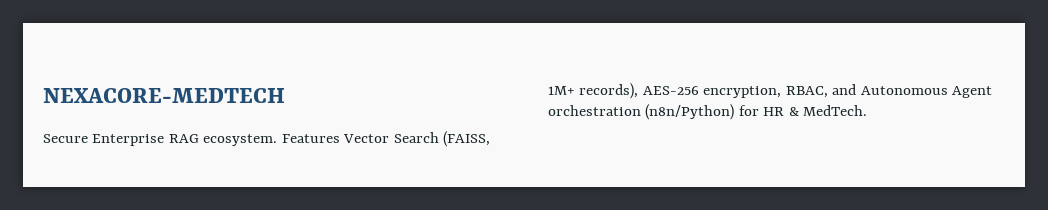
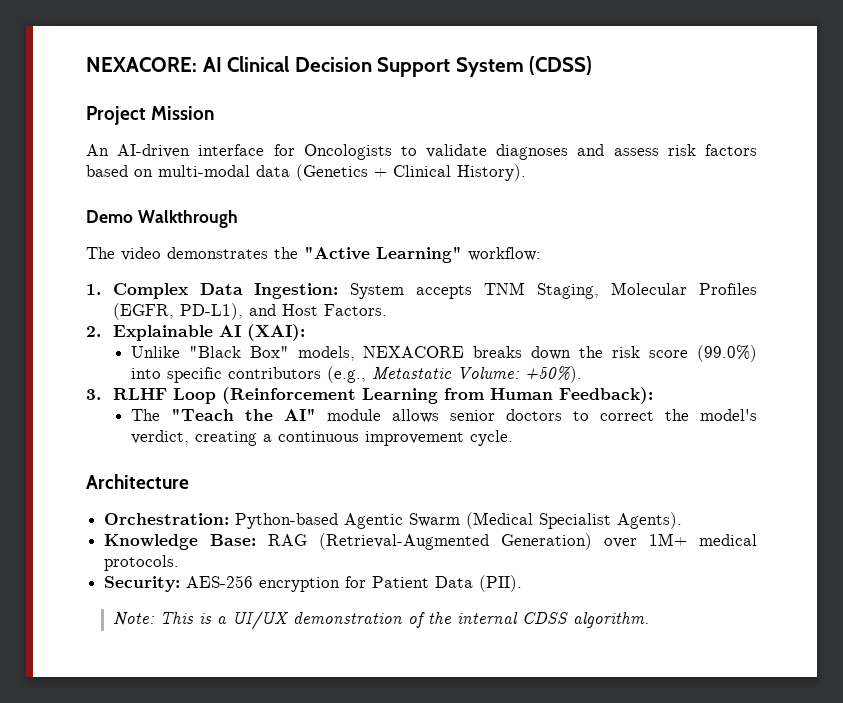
- NEXACORE-MEDTECH
- Secure Enterprise RAG ecosystem. Features Vector Search (FAISS, 1M+ records), AES-256 encryption, RBAC, and Autonomous Agent orchestration (n8n/Python) for HR & MedTech.
+ NEXACORE: AI Clinical Decision Support System (CDSS)
+ Project Mission
+ An AI-driven interface for Oncologists to validate diagnoses and assess risk factors based on multi-modal data (Genetics + Clinical History).
+ Demo Walkthrough
+ The video demonstrates the "Active Learning" workflow:
+ 1. Complex Data Ingestion: System accepts TNM Staging, Molecular Profiles (EGFR, PD-L1), and Host Factors.
+ 2. Explainable AI (XAI):
+ Unlike "Black Box" models, NEXACORE breaks down the risk score (99.0%) into specific contributors (e.g., Metastatic Volume: +50%).
+ 3. RLHF Loop (Reinforcement Learning from Human Feedback):
+ The "Teach the AI" module allows senior doctors to correct the model's verdict, creating a continuous improvement cycle.
+ Architecture
+ Orchestration: Python-based Agentic Swarm (Medical Specialist Agents).
+ Knowledge Base: RAG (Retrieval-Augmented Generation) over 1M+ medical protocols.
+ Security: AES-256 encryption for Patient Data (PII).
+ Note: This is a UI/UX demonstration of the internal CDSS algorithm.

